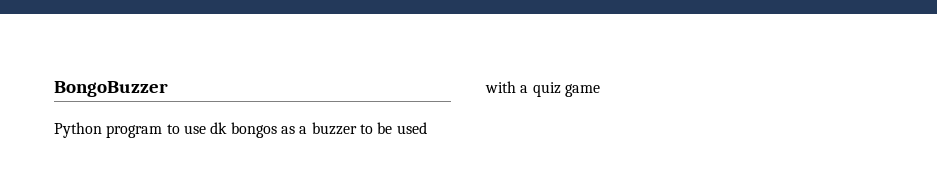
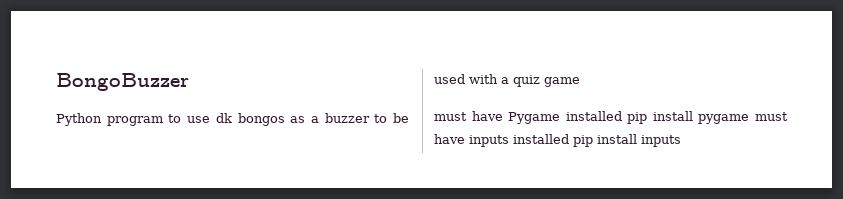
+ must have Pygame installed pip install pygame must have inputs installed pip install inputs

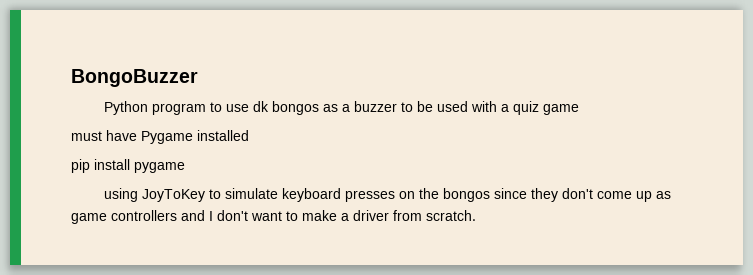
- must have Pygame installed pip install pygame must have inputs installed pip install inputs
+ must have Pygame installed
+ pip install pygame
+ using JoyToKey to simulate keyboard presses on the bongos since they don't come up as game controllers and I don't want to make a driver from scratch.

